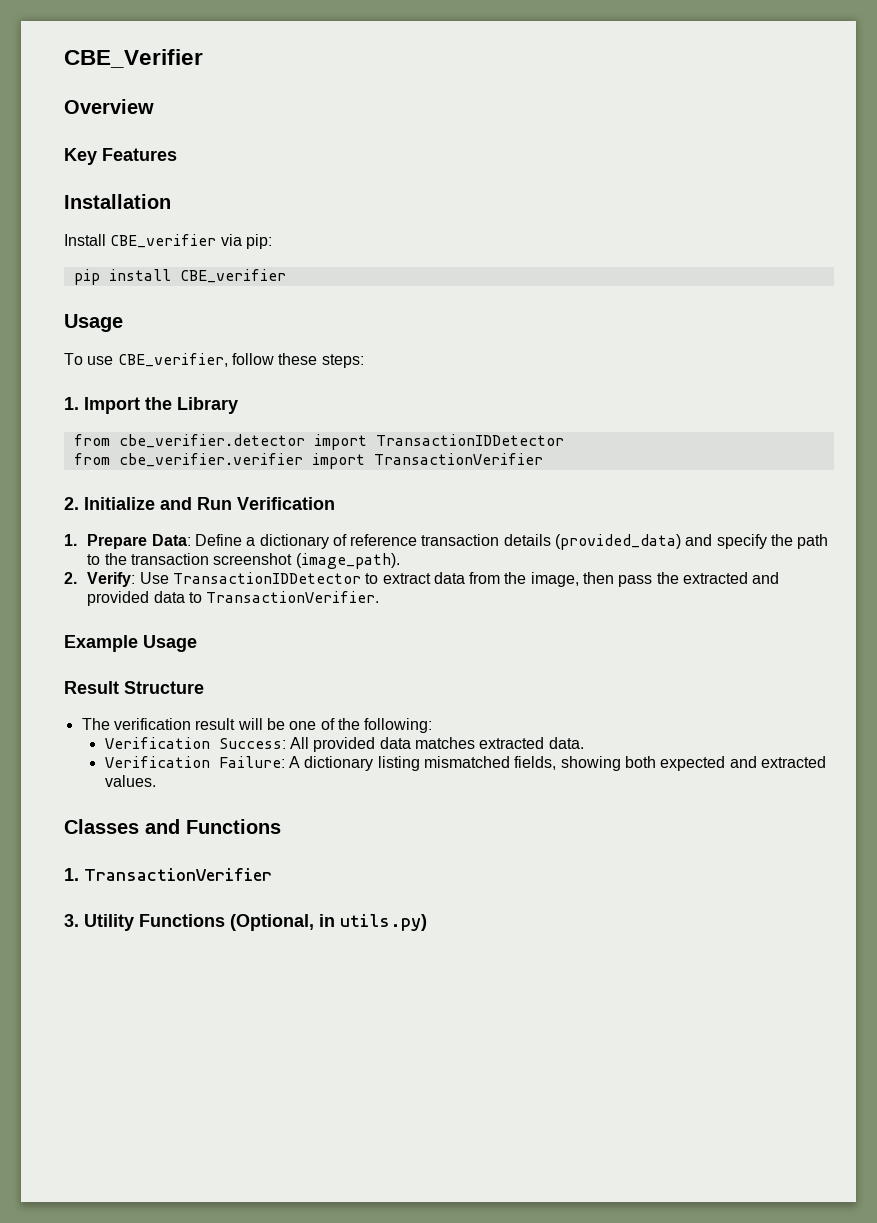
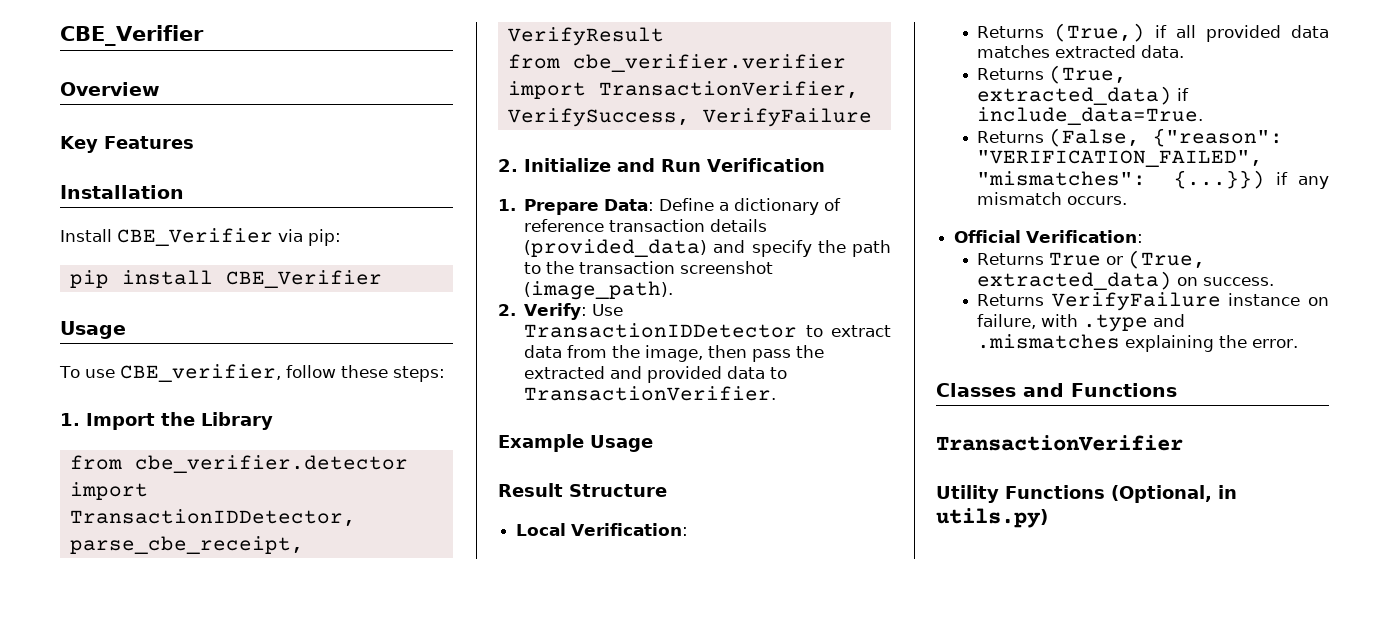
- Install CBE_verifier via pip:
+ Install CBE_Verifier via pip:
- pip install CBE_verifier
+ pip install CBE_Verifier
- from cbe_verifier.detector import TransactionIDDetector
+ from cbe_verifier.detector import TransactionIDDetector, parse_cbe_receipt, VerifyResult
- from cbe_verifier.verifier import TransactionVerifier
+ from cbe_verifier.verifier import TransactionVerifier, VerifySuccess, VerifyFailure
- The verification result will be one of the following:
- Verification Success: All provided data matches extracted data.
+ Local Verification:
+ Returns (True,) if all provided data matches extracted data.
- Verification Failure: A dictionary listing mismatched fields, showing both expected and extracted values.
+ Returns (True, extracted_data) if include_data=True.
+ Returns (False, {"reason": "VERIFICATION_FAILED", "mismatches": {...}}) if any mismatch occurs.
+ Official Verification:
+ Returns True or (True, extracted_data) on success.
+ Returns VerifyFailure instance on failure, with .type and .mismatches explaining the error.
- 1. TransactionVerifier
- 3. Utility Functions (Optional, in utils.py)
+ TransactionVerifier
+ Utility Functions (Optional, in utils.py)

